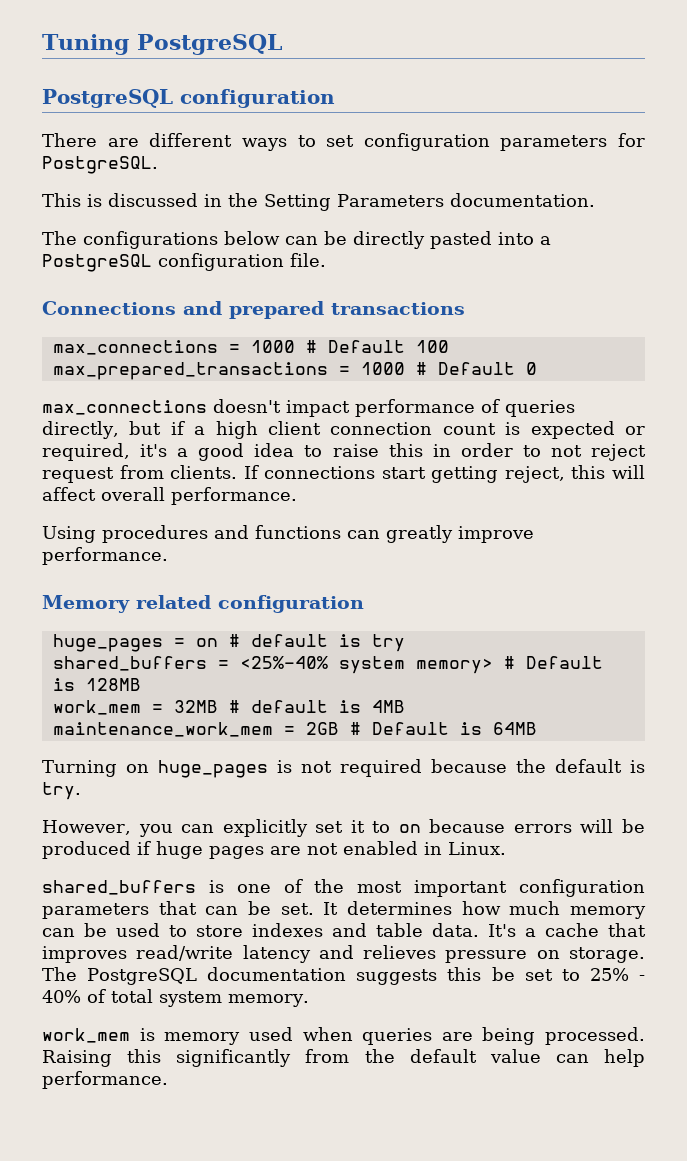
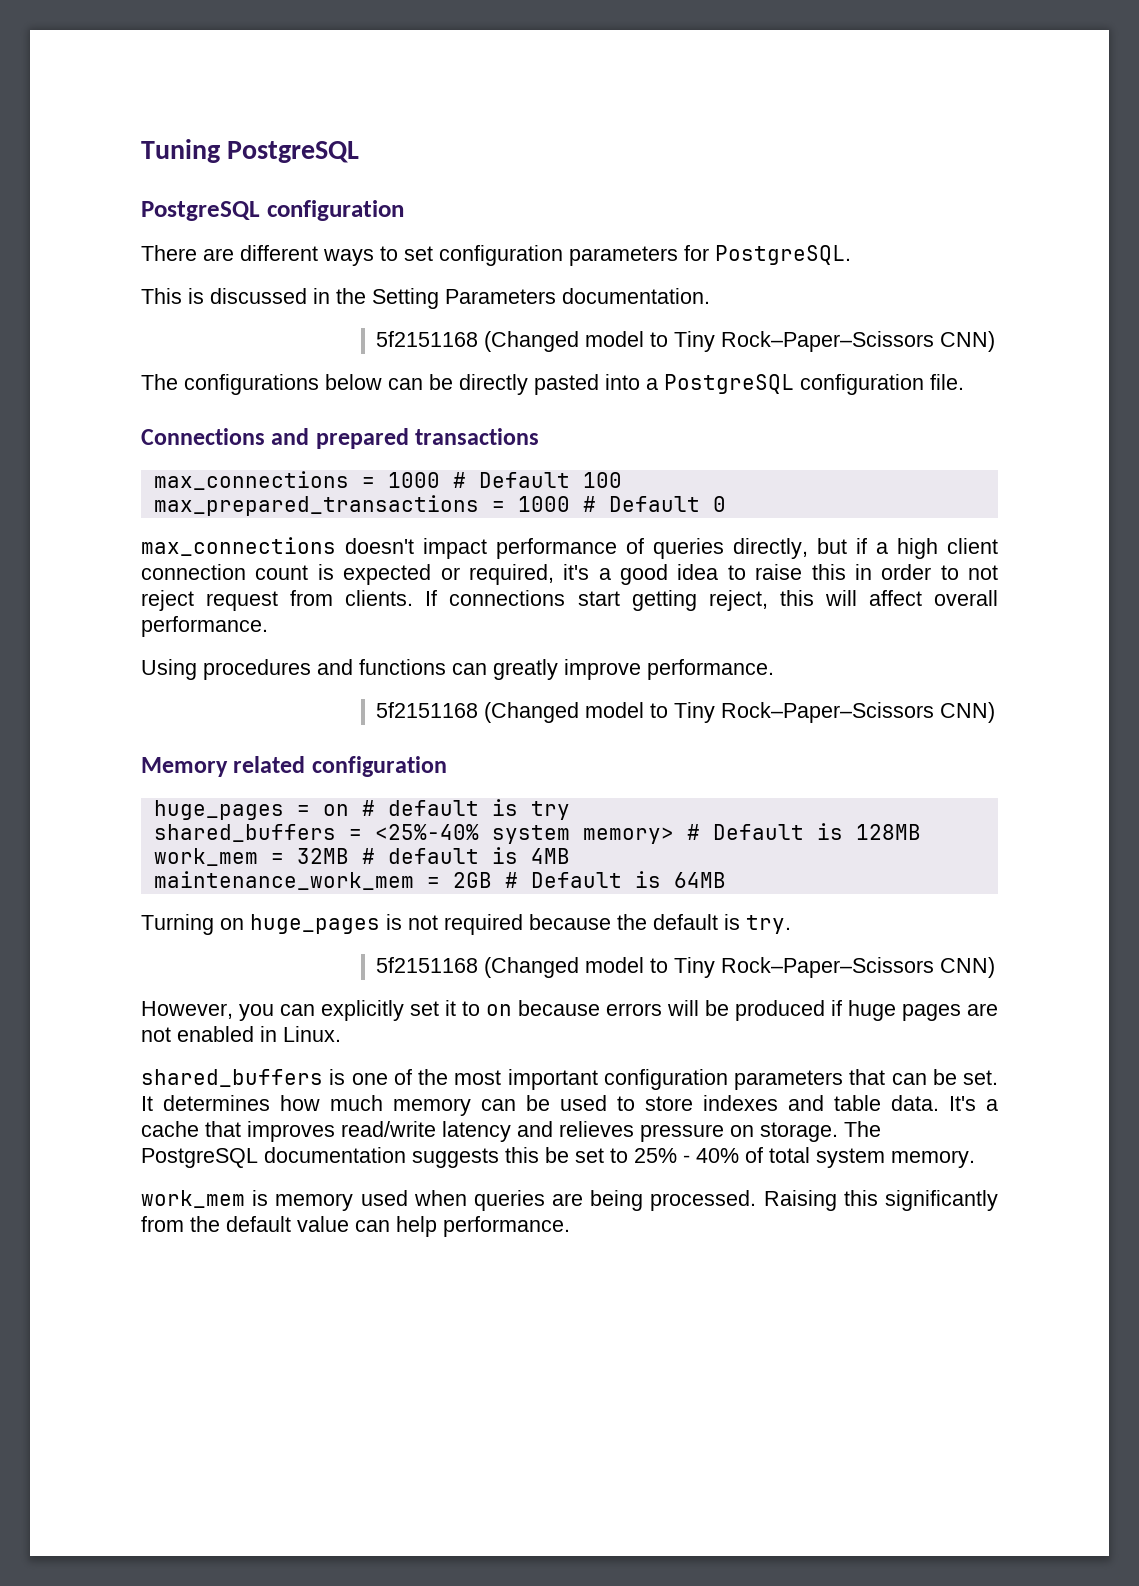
  This is discussed in the Setting Parameters documentation.
+ 5f2151168 (Changed model to Tiny Rock–Paper–Scissors CNN)
  Using procedures and functions can greatly improve performance.
+ 5f2151168 (Changed model to Tiny Rock–Paper–Scissors CNN)
  Turning on huge_pages is not required because the default is try.
+ 5f2151168 (Changed model to Tiny Rock–Paper–Scissors CNN)

